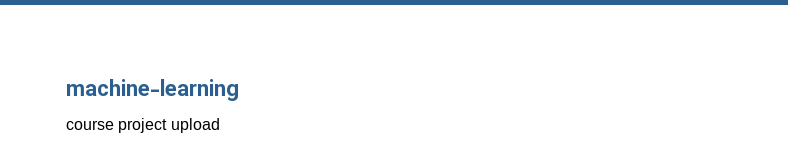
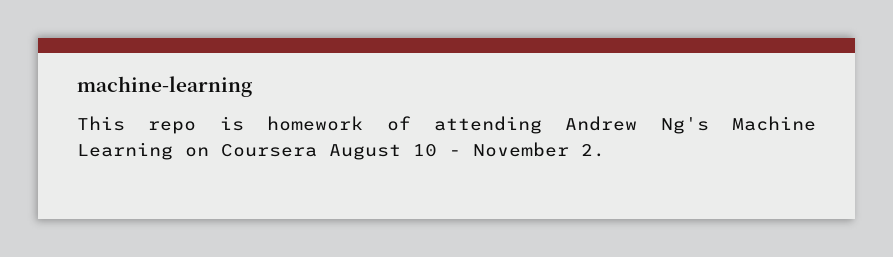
- course project upload
+ This repo is homework of attending Andrew Ng's Machine Learning on Coursera August 10 - November 2.

